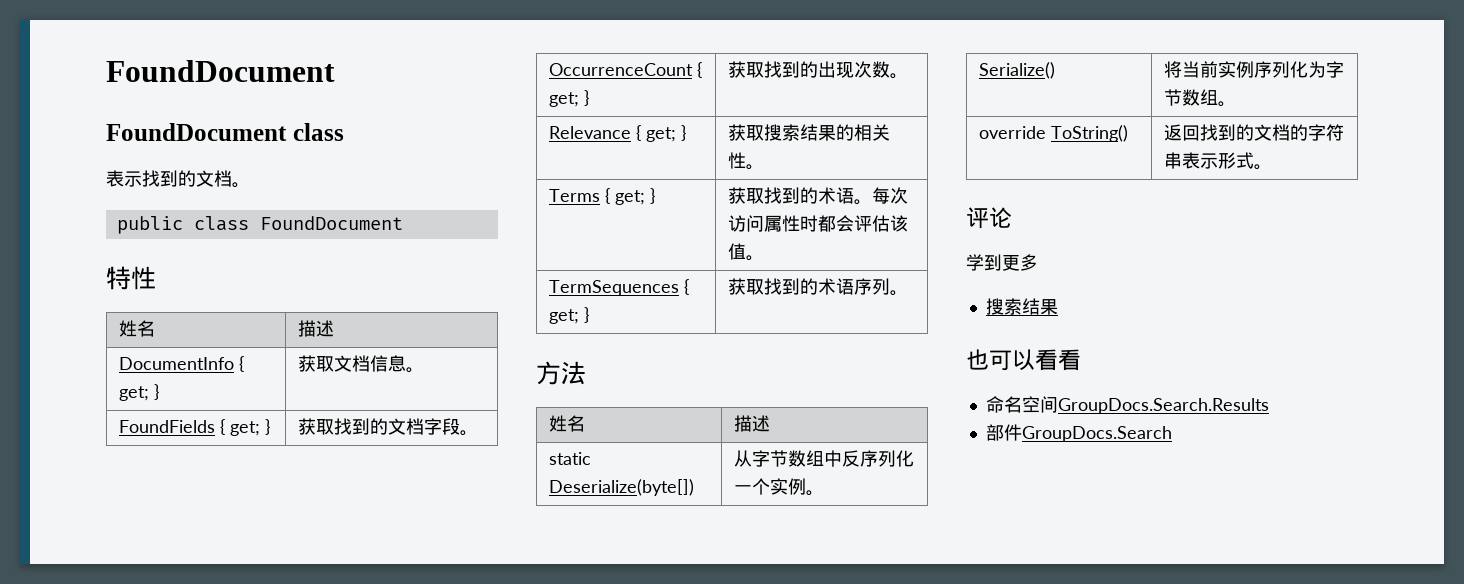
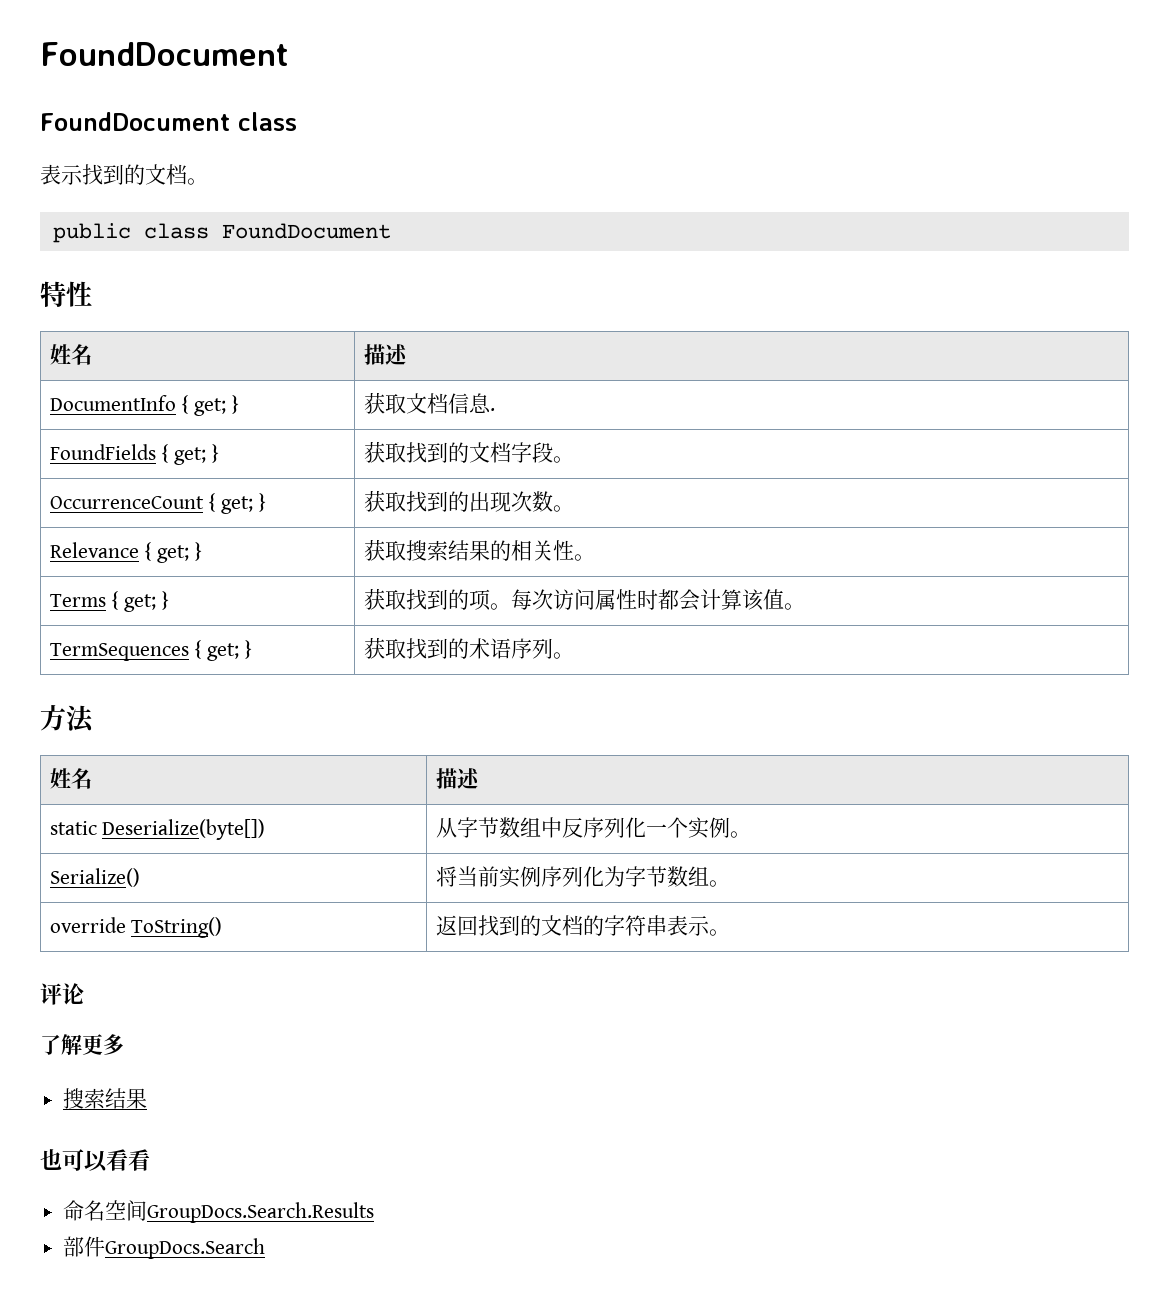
- DocumentInfo { get; } | 获取文档信息。
+ DocumentInfo { get; } | 获取文档信息.
- Terms { get; } | 获取找到的术语。每次访问属性时都会评估该值。
+ Terms { get; } | 获取找到的项。每次访问属性时都会计算该值。
- override ToString() | 返回找到的文档的字符串表示形式。
+ override ToString() | 返回找到的文档的字符串表示。
- 学到更多
+ 了解更多

